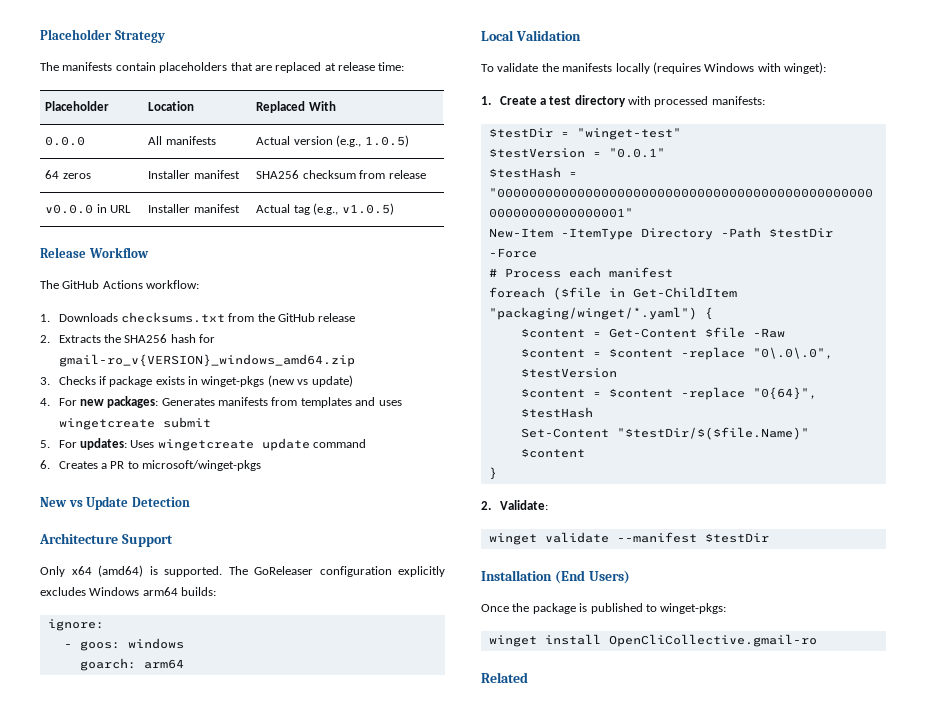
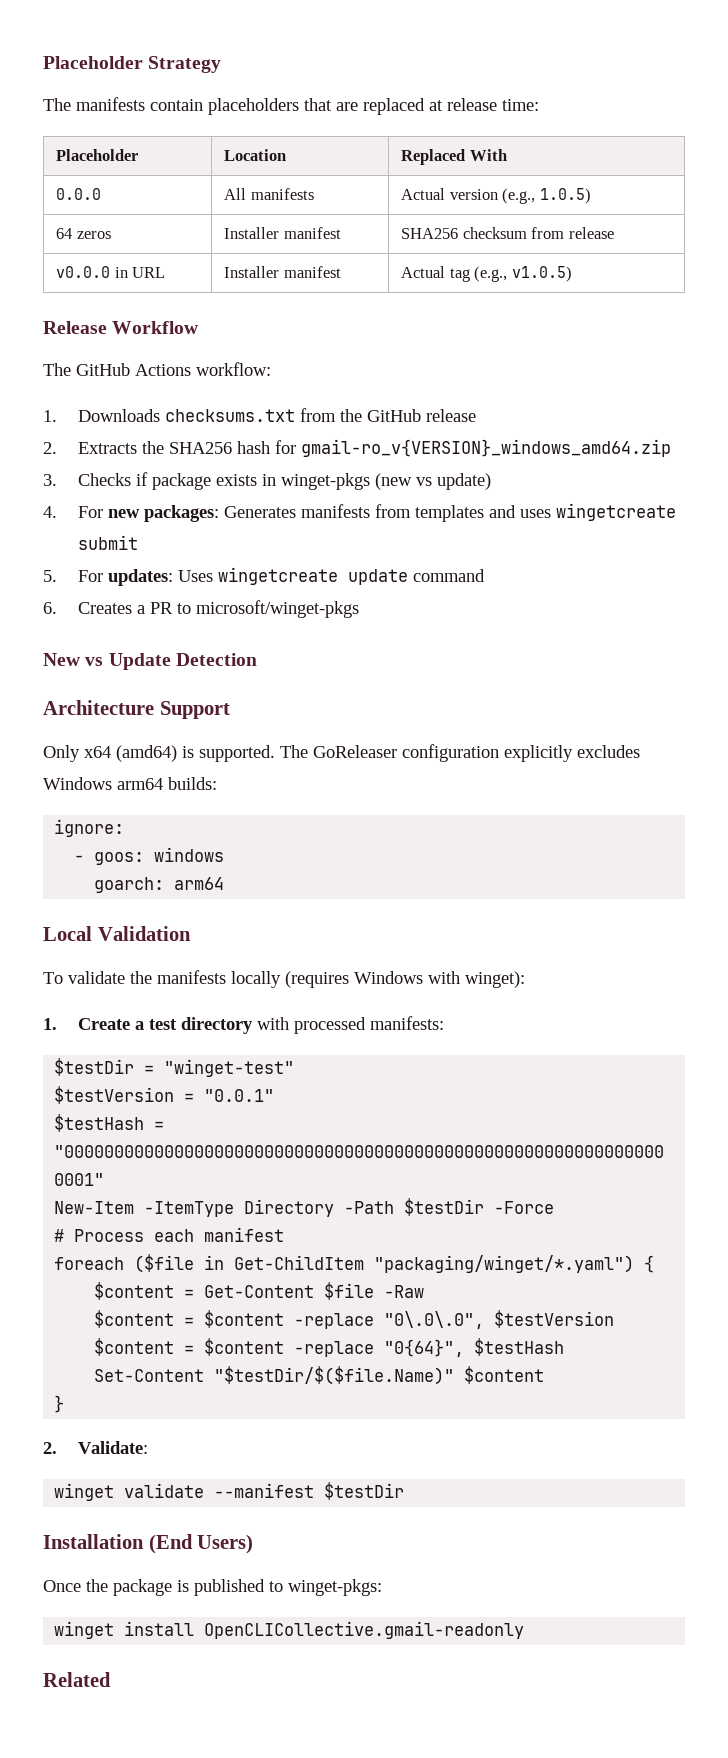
- winget install OpenCliCollective.gmail-ro
+ winget install OpenCLICollective.gmail-readonly

